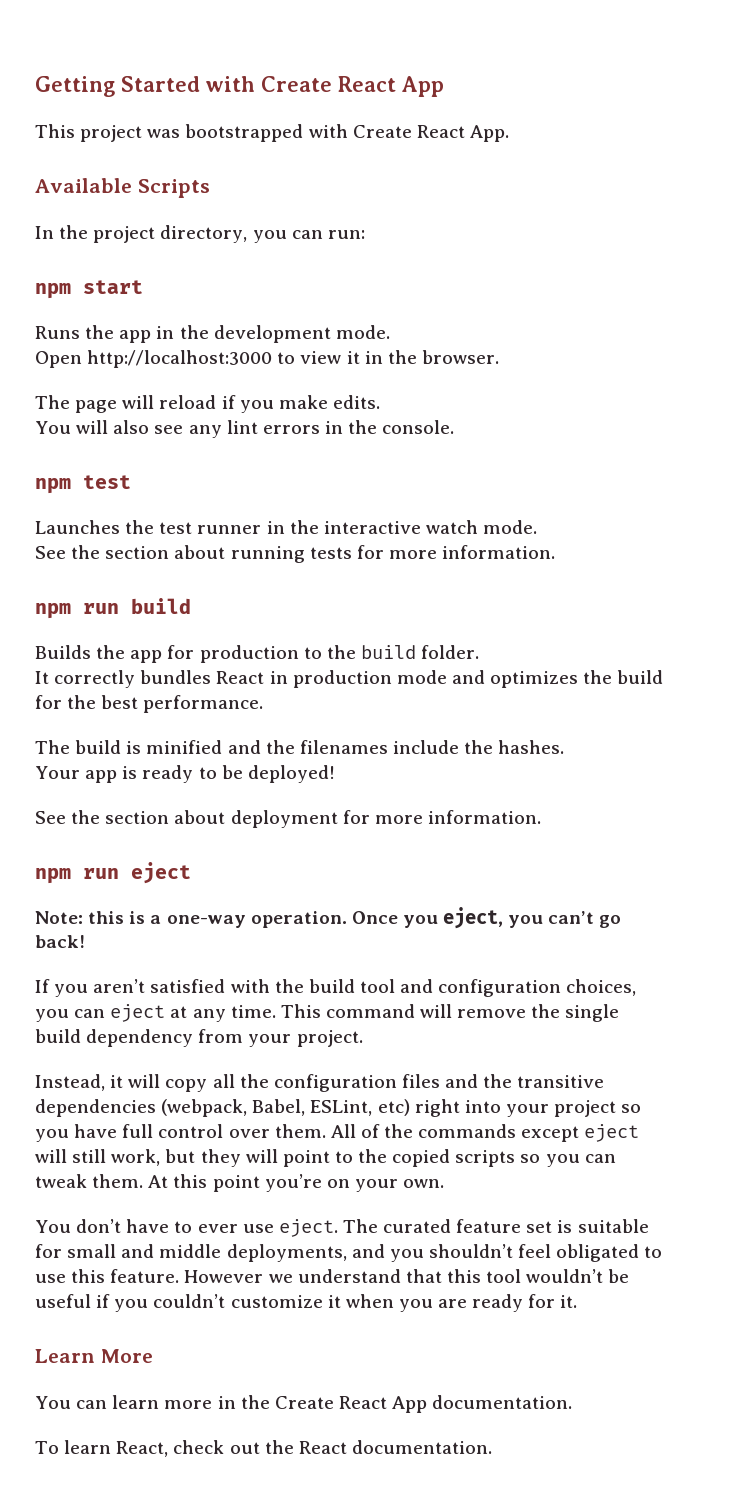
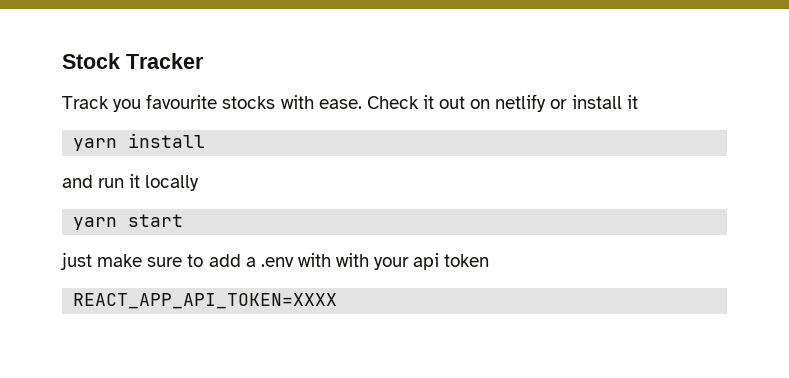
- Getting Started with Create React App
- This project was bootstrapped with Create React App.
- Available Scripts
- In the project directory, you can run:
- npm start
- Runs the app in the development mode.
- Open http://localhost:3000 to view it in the browser.
- The page will reload if you make edits.
- You will also see any lint errors in the console.
- npm test
- Launches the test runner in the interactive watch mode.
- See the section about running tests for more information.
- npm run build
- Builds the app for production to the build folder.
- It correctly bundles React in production mode and optimizes the build for the best performance.
- The build is minified and the filenames include the hashes.
- Your app is ready to be deployed!
- See the section about deployment for more information.
- npm run eject
- Note: this is a one-way operation. Once you eject, you can’t go back!
- If you aren’t satisfied with the build tool and configuration choices, you can eject at any time. This command will remove the single build dependency from your project.
- Instead, it will copy all the configuration files and the transitive dependencies (webpack, Babel, ESLint, etc) right into your project so you have full control over them. All of the commands except eject will still work, but they will point to the copied scripts so you can tweak them. At this point you’re on your own.
- You don’t have to ever use eject. The curated feature set is suitable for small and middle deployments, and you shouldn’t feel obligated to use this feature. However we understand that this tool wouldn’t be useful if you couldn’t customize it when you are ready for it.
- Learn More
- You can learn more in the Create React App documentation.
- To learn React, check out the React documentation.
+ Stock Tracker
+ Track you favourite stocks with ease. Check it out on netlify or install it
+ yarn install
+ and run it locally
+ yarn start
+ just make sure to add a .env with with your api token
+ REACT_APP_API_TOKEN=XXXX

